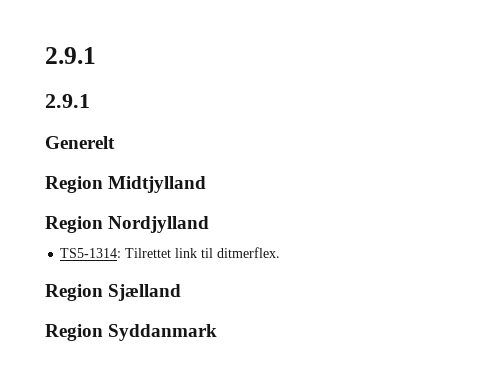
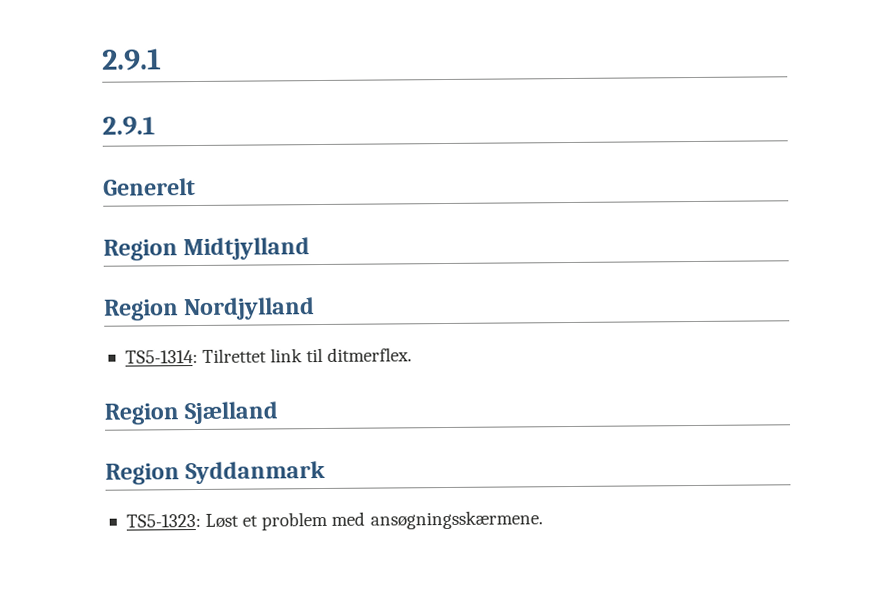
+ TS5-1323: Løst et problem med ansøgningsskærmene.

